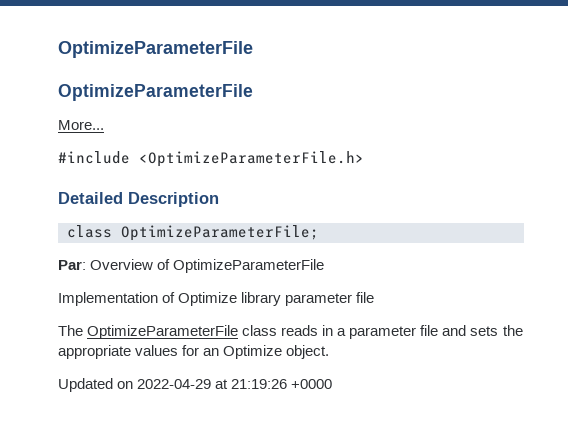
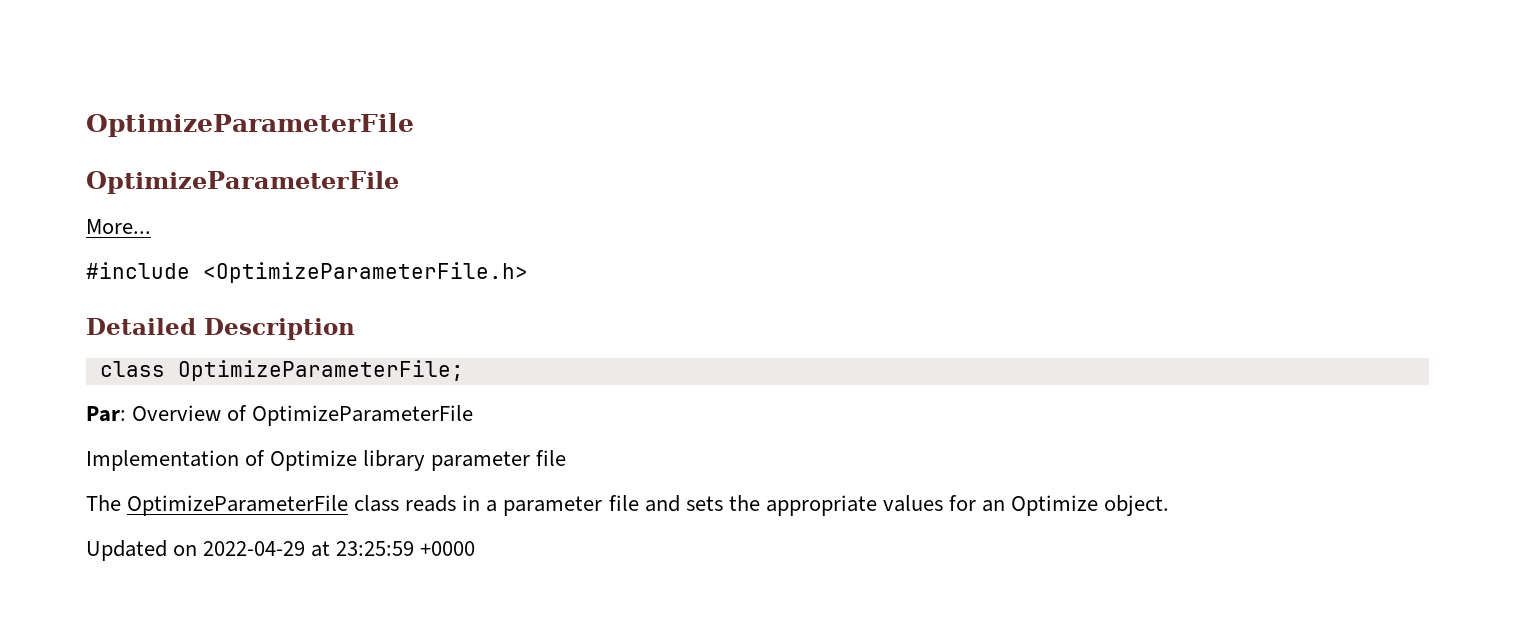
- Updated on 2022-04-29 at 21:19:26 +0000
+ Updated on 2022-04-29 at 23:25:59 +0000

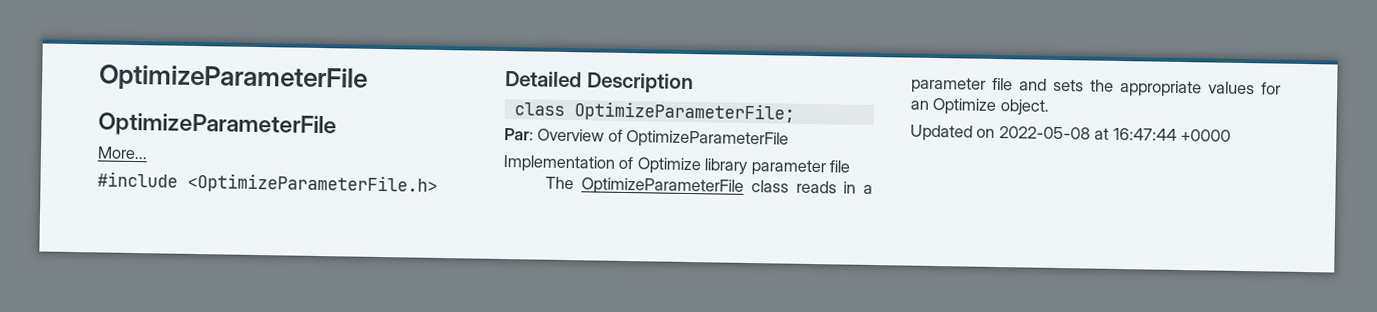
- Updated on 2022-04-29 at 23:25:59 +0000
+ Updated on 2022-05-08 at 16:47:44 +0000

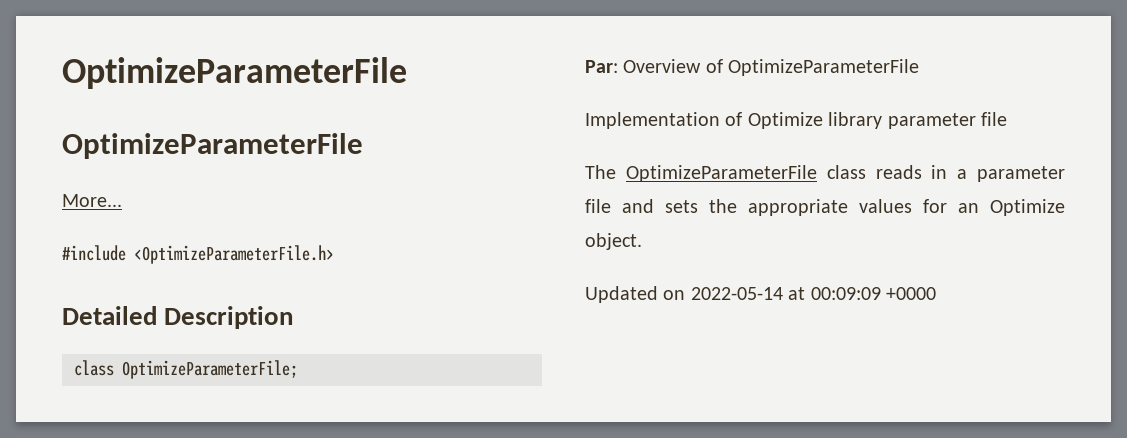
- Updated on 2022-05-08 at 16:47:44 +0000
+ Updated on 2022-05-14 at 00:09:09 +0000

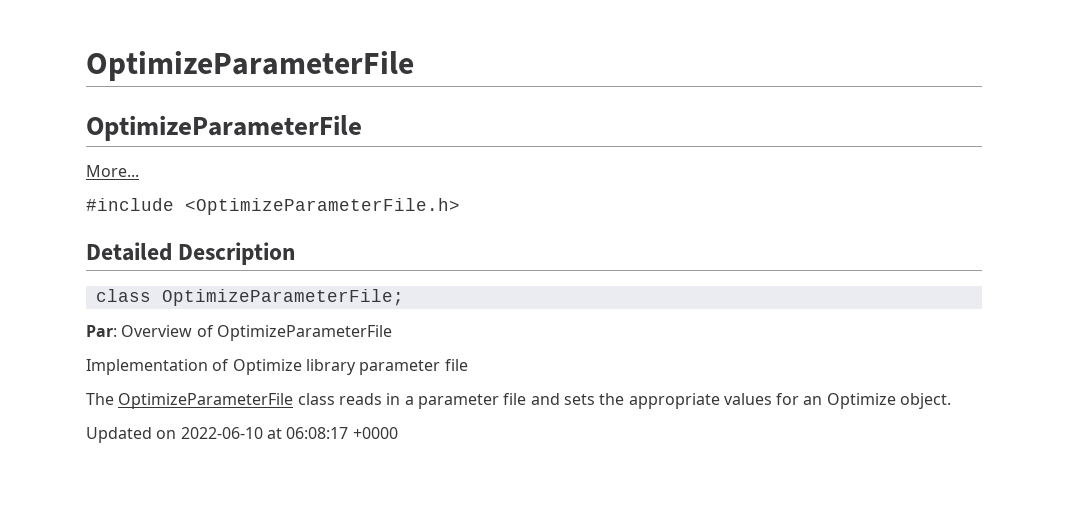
- Updated on 2022-05-14 at 00:09:09 +0000
+ Updated on 2022-06-10 at 06:08:17 +0000

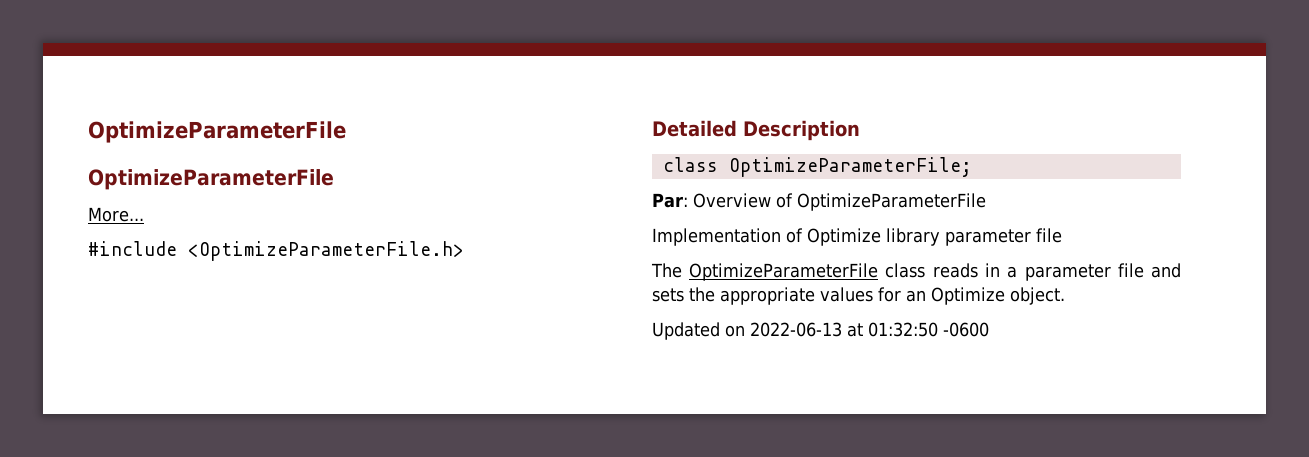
- Updated on 2022-06-10 at 06:08:17 +0000
+ Updated on 2022-06-13 at 01:32:50 -0600

